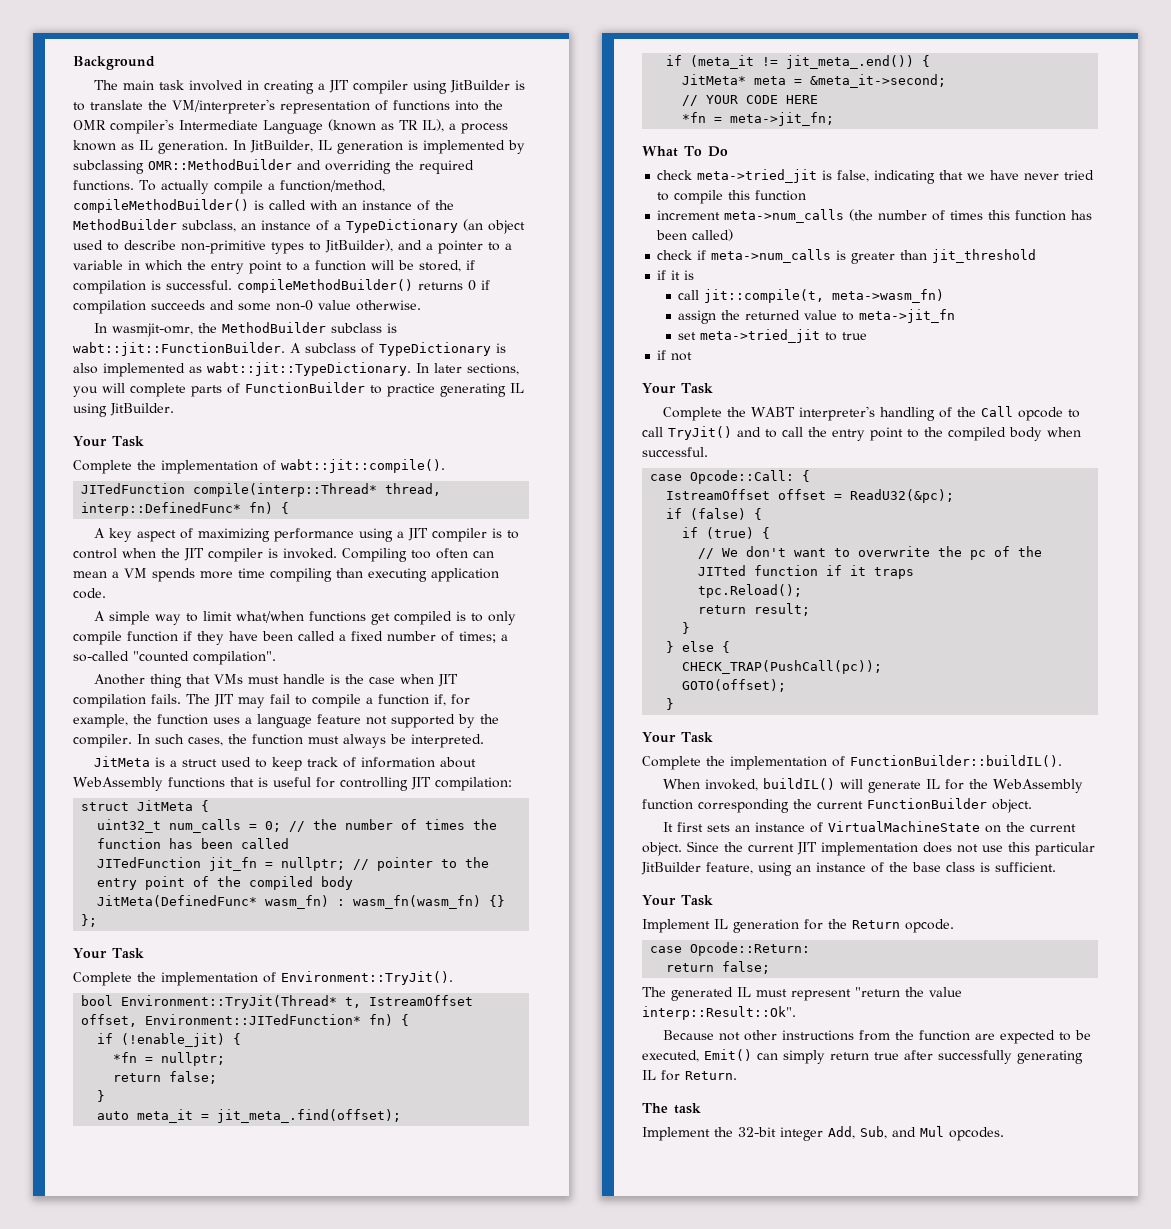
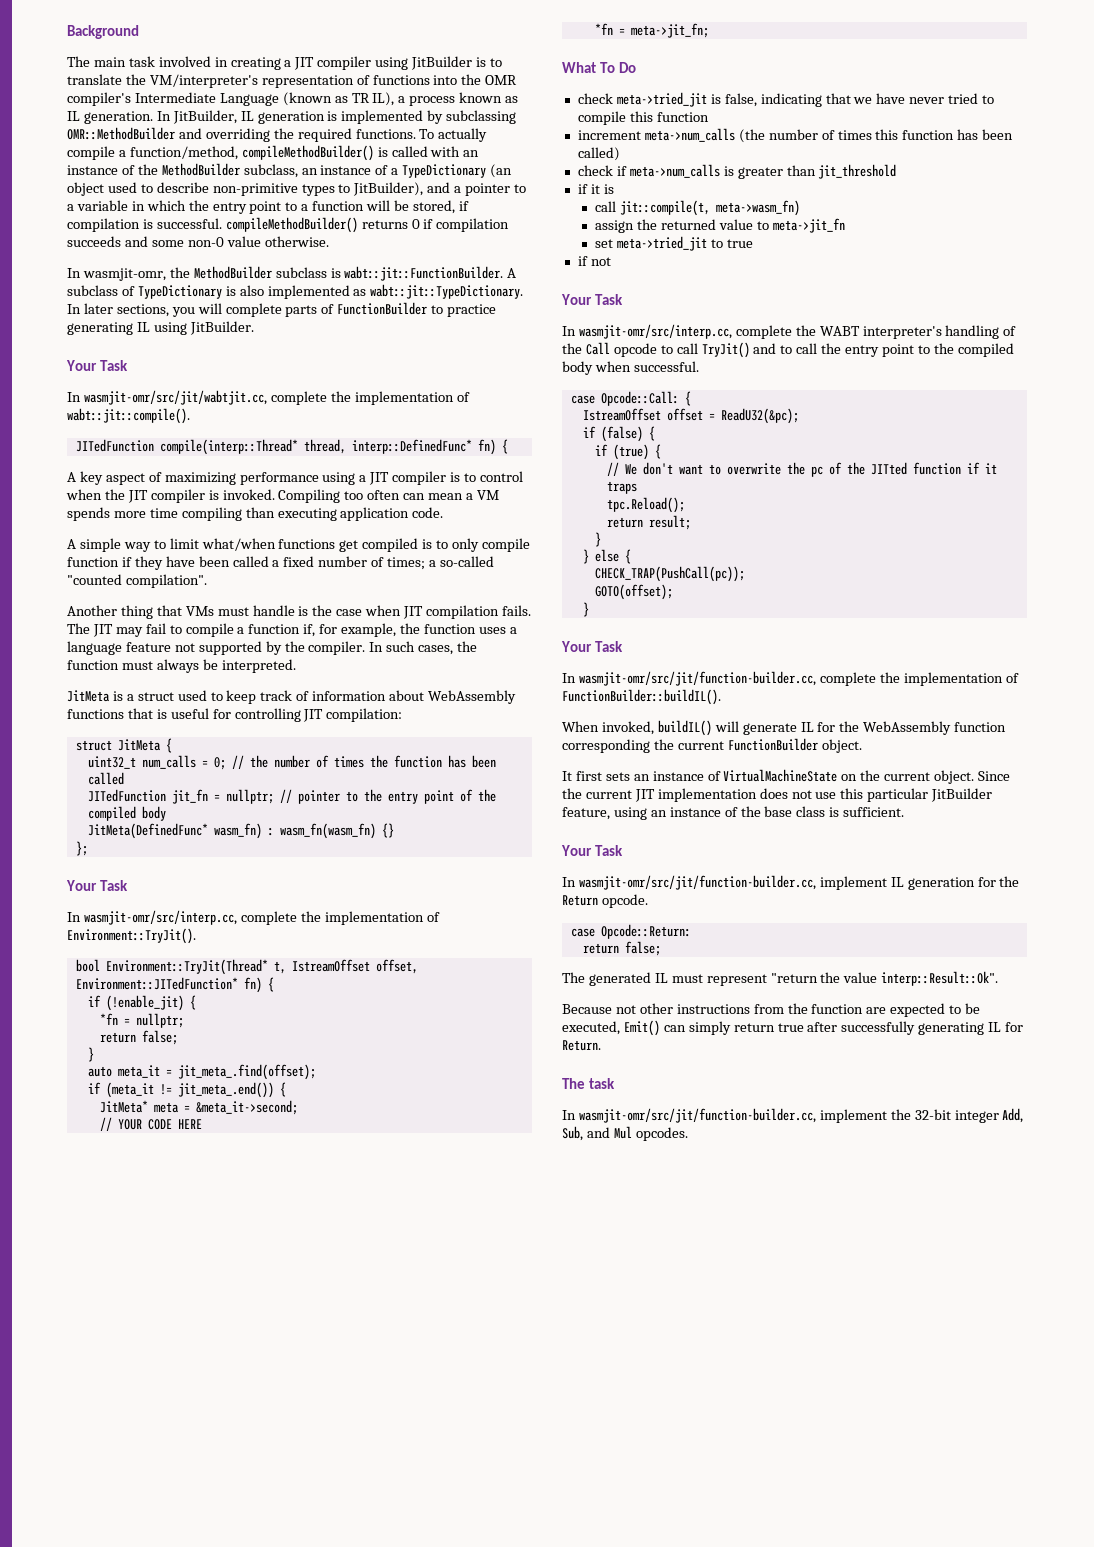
- Complete the implementation of wabt::jit::compile().
+ In wasmjit-omr/src/jit/wabtjit.cc, complete the implementation of wabt::jit::compile().
- Complete the implementation of Environment::TryJit().
+ In wasmjit-omr/src/interp.cc, complete the implementation of Environment::TryJit().
- Complete the WABT interpreter's handling of the Call opcode to call TryJit() and to call the entry point to the compiled body when successful.
+ In wasmjit-omr/src/interp.cc, complete the WABT interpreter's handling of the Call opcode to call TryJit() and to call the entry point to the compiled body when successful.
- Complete the implementation of FunctionBuilder::buildIL().
+ In wasmjit-omr/src/jit/function-builder.cc, complete the implementation of FunctionBuilder::buildIL().
- Implement IL generation for the Return opcode.
+ In wasmjit-omr/src/jit/function-builder.cc, implement IL generation for the Return opcode.
- Implement the 32-bit integer Add, Sub, and Mul opcodes.
+ In wasmjit-omr/src/jit/function-builder.cc, implement the 32-bit integer Add, Sub, and Mul opcodes.

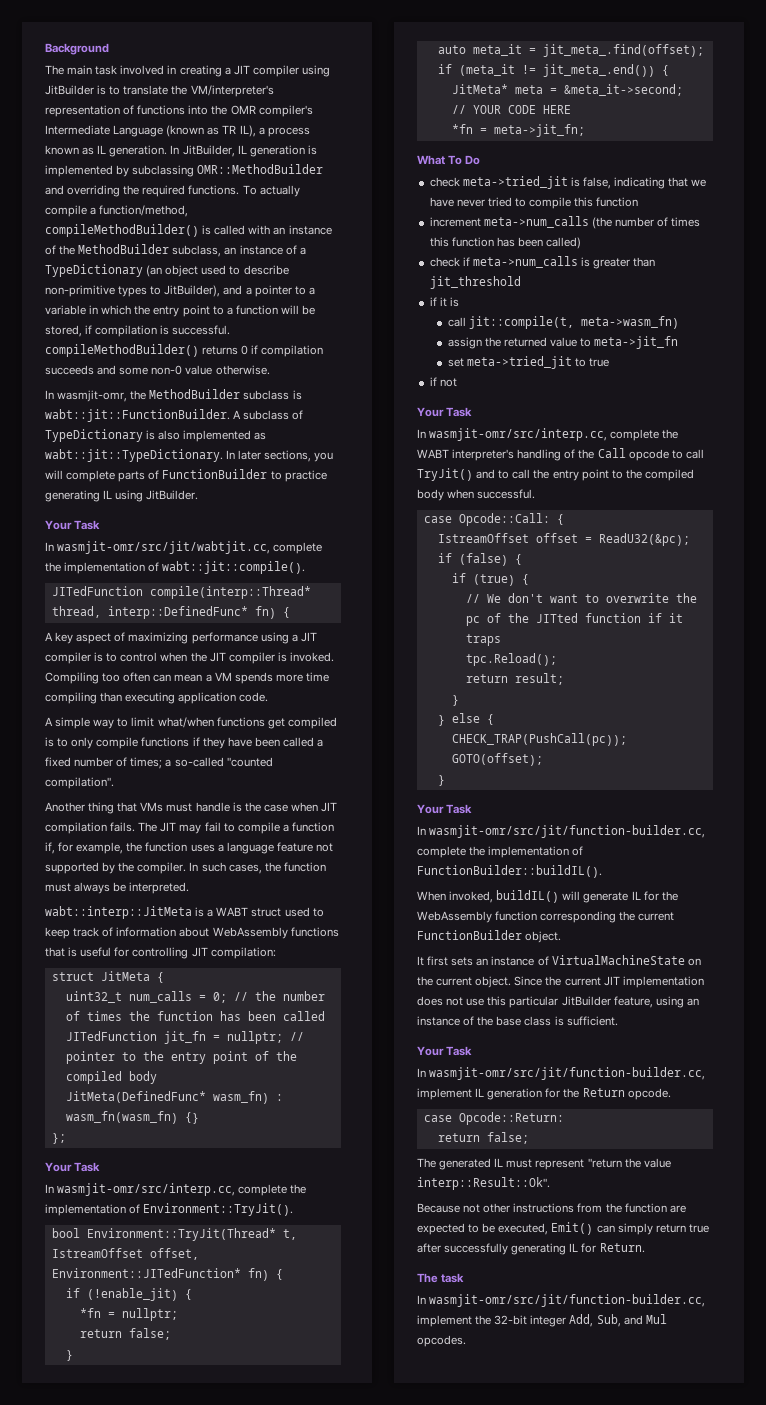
- A simple way to limit what/when functions get compiled is to only compile function if they have been called a fixed number of times; a so-called "counted compilation".
+ A simple way to limit what/when functions get compiled is to only compile functions if they have been called a fixed number of times; a so-called "counted compilation".
- JitMeta is a struct used to keep track of information about WebAssembly functions that is useful for controlling JIT compilation:
+ wabt::interp::JitMeta is a WABT struct used to keep track of information about WebAssembly functions that is useful for controlling JIT compilation:

